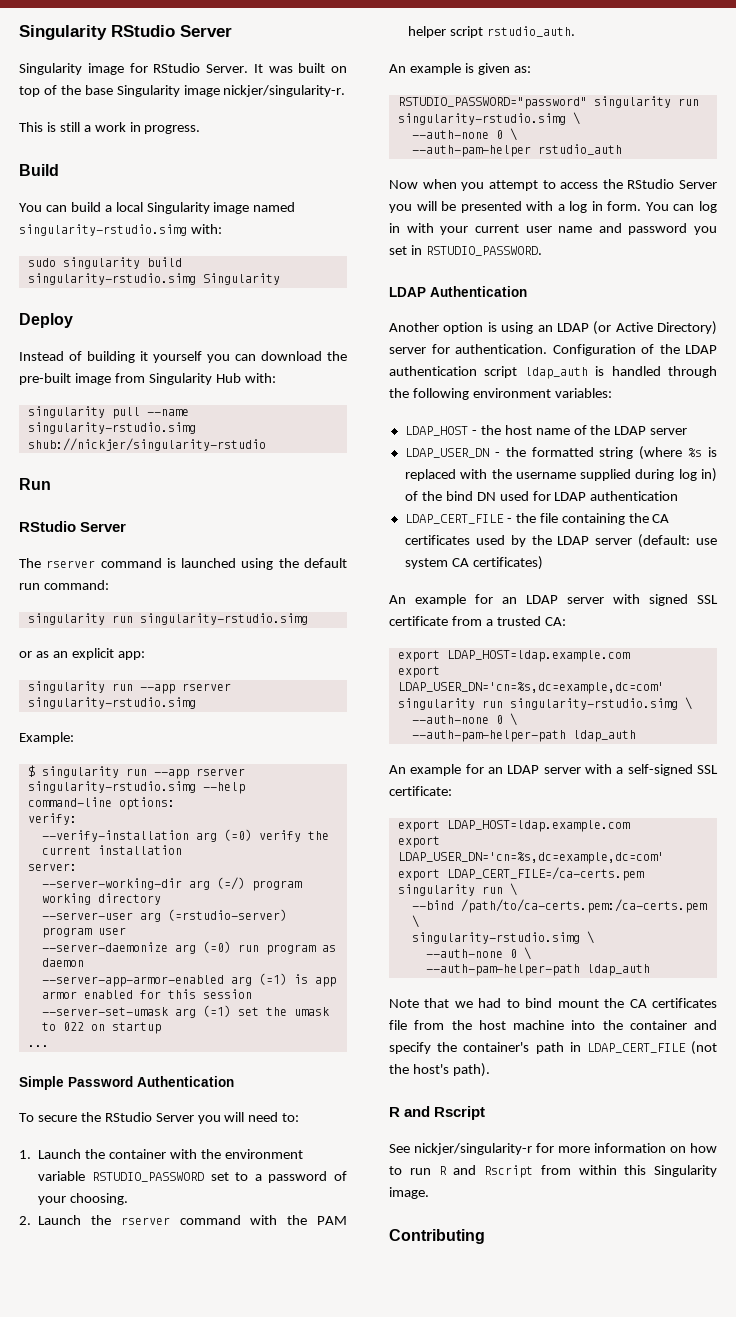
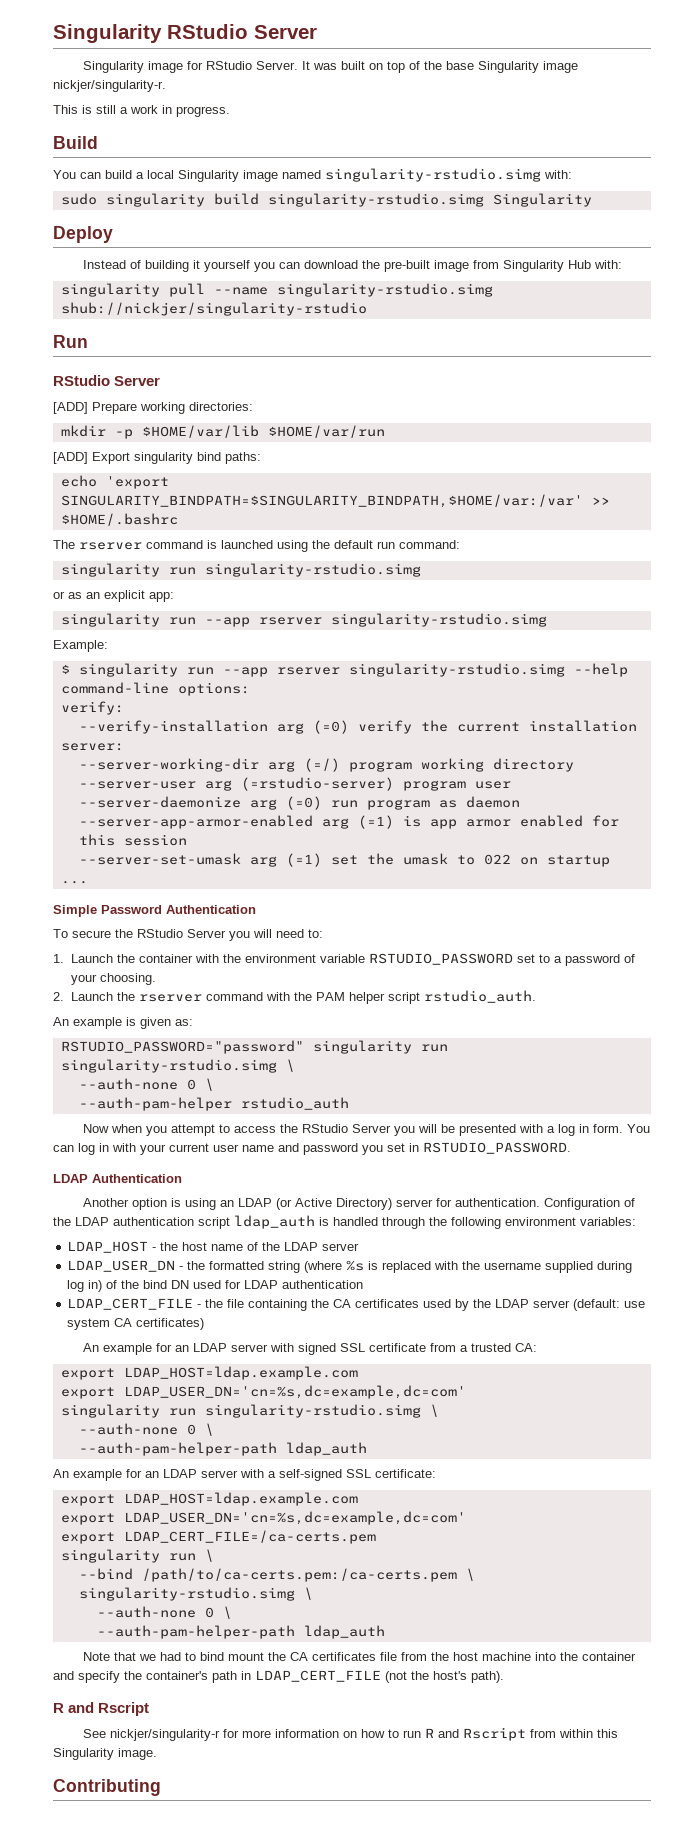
+ [ADD] Prepare working directories:
+ mkdir -p $HOME/var/lib $HOME/var/run
+ [ADD] Export singularity bind paths:
+ echo 'export SINGULARITY_BINDPATH=$SINGULARITY_BINDPATH,$HOME/var:/var' >> $HOME/.bashrc

